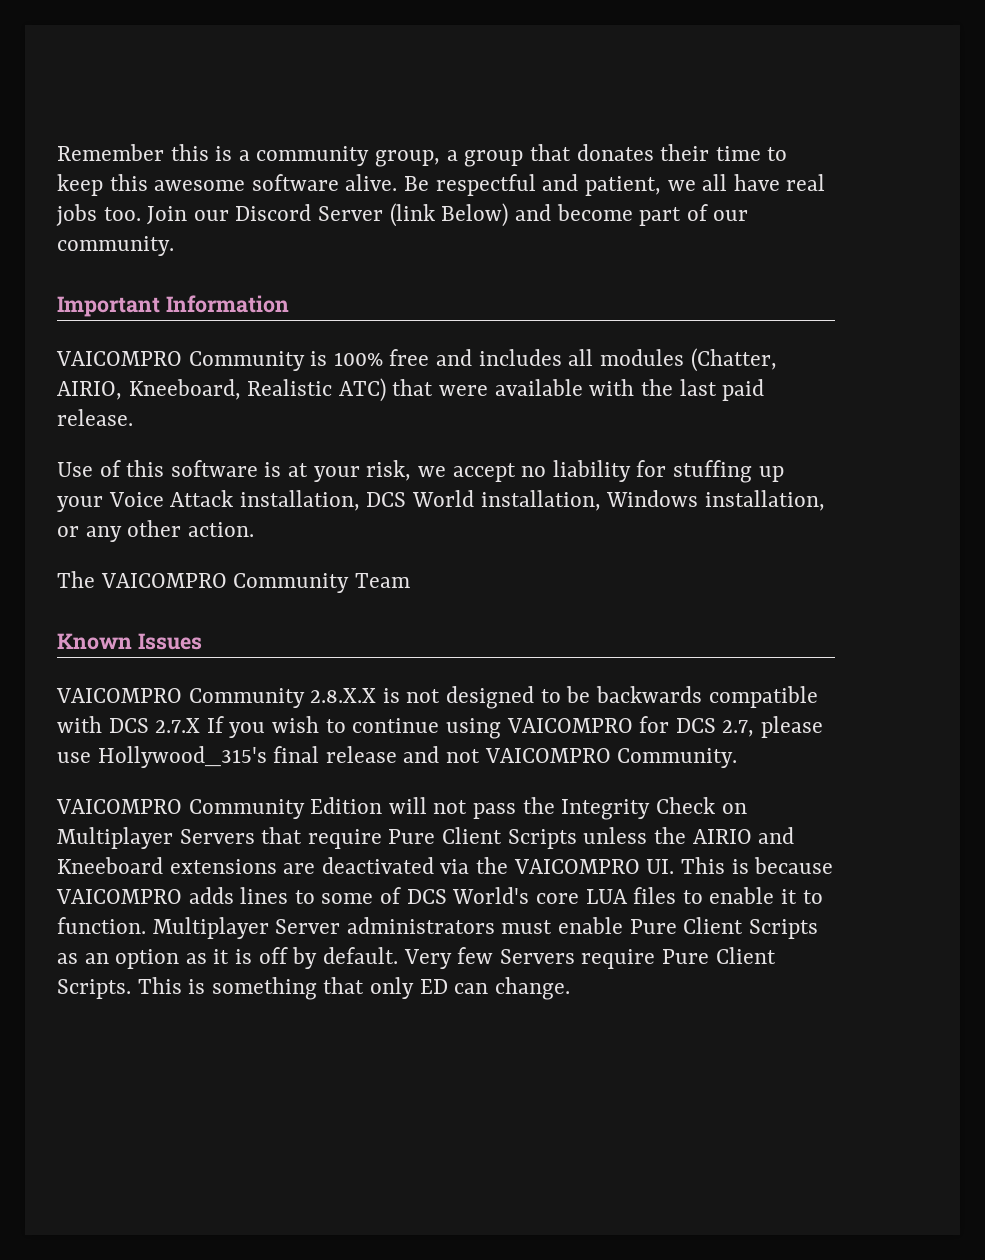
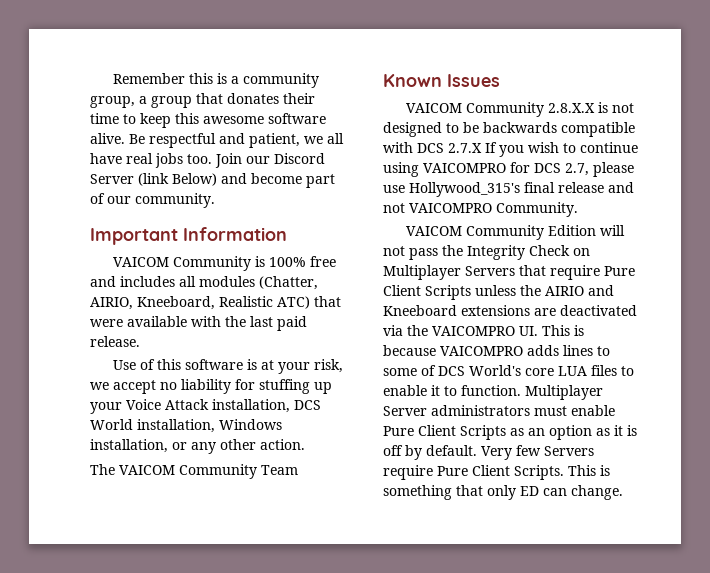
- VAICOMPRO Community is 100% free and includes all modules (Chatter, AIRIO, Kneeboard, Realistic ATC) that were available with the last paid release.
+ VAICOM Community is 100% free and includes all modules (Chatter, AIRIO, Kneeboard, Realistic ATC) that were available with the last paid release.
- The VAICOMPRO Community Team
+ The VAICOM Community Team
- VAICOMPRO Community 2.8.X.X is not designed to be backwards compatible with DCS 2.7.X If you wish to continue using VAICOMPRO for DCS 2.7, please use Hollywood_315's final release and not VAICOMPRO Community.
+ VAICOM Community 2.8.X.X is not designed to be backwards compatible with DCS 2.7.X If you wish to continue using VAICOMPRO for DCS 2.7, please use Hollywood_315's final release and not VAICOMPRO Community.
- VAICOMPRO Community Edition will not pass the Integrity Check on Multiplayer Servers that require Pure Client Scripts unless the AIRIO and Kneeboard extensions are deactivated via the VAICOMPRO UI. This is because VAICOMPRO adds lines to some of DCS World's core LUA files to enable it to function.
+ VAICOM Community Edition will not pass the Integrity Check on Multiplayer Servers that require Pure Client Scripts unless the AIRIO and Kneeboard extensions are deactivated via the VAICOMPRO UI. This is because VAICOMPRO adds lines to some of DCS World's core LUA files to enable it to function.

